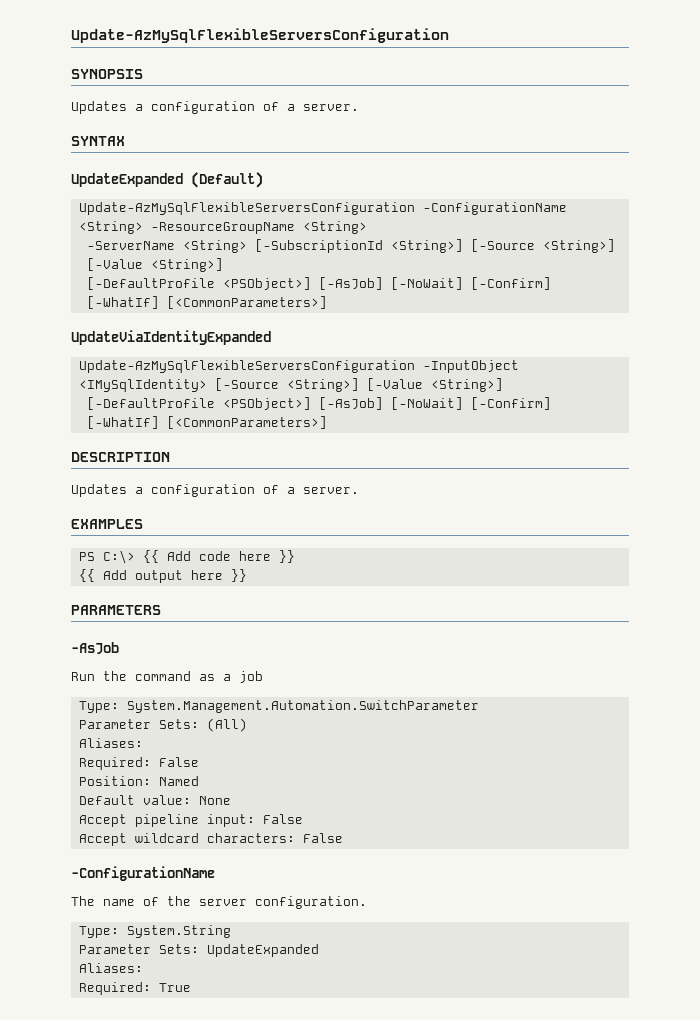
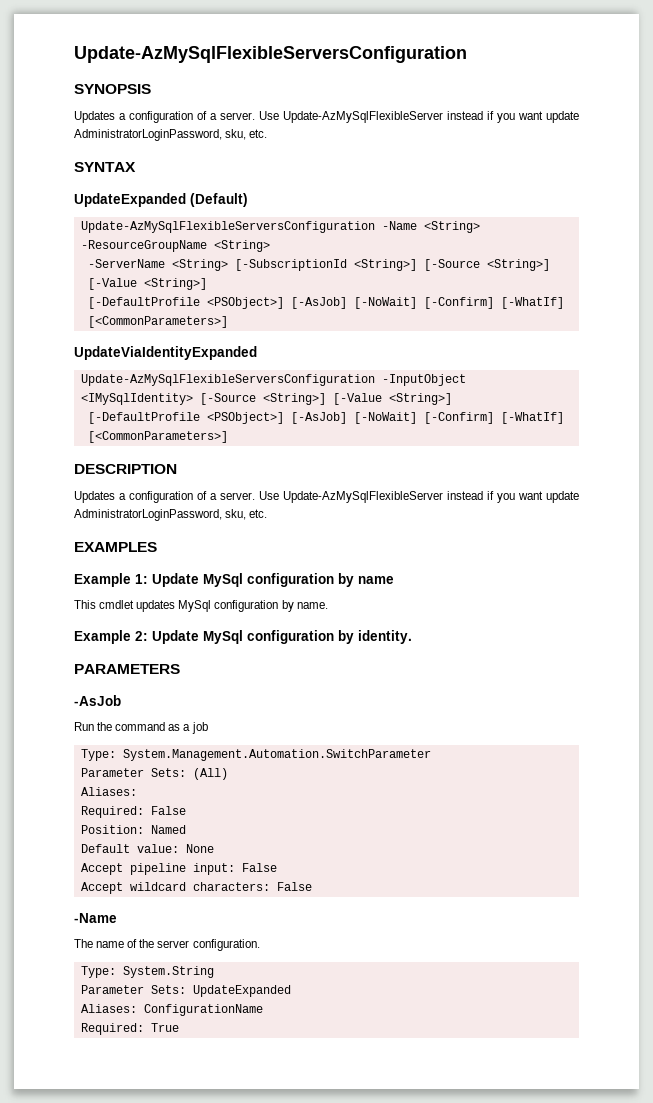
  SYNOPSIS
- Updates a configuration of a server.
+ Updates a configuration of a server. Use Update-AzMySqlFlexibleServer instead if you want update AdministratorLoginPassword, sku, etc.
- Update-AzMySqlFlexibleServersConfiguration -ConfigurationName <String> -ResourceGroupName <String>
+ Update-AzMySqlFlexibleServersConfiguration -Name <String> -ResourceGroupName <String>
  DESCRIPTION
- Updates a configuration of a server.
+ Updates a configuration of a server. Use Update-AzMySqlFlexibleServer instead if you want update AdministratorLoginPassword, sku, etc.
  EXAMPLES
- PS C:\> {{ Add code here }}
- {{ Add output here }}
+ Example 1: Update MySql configuration by name
+ This cmdlet updates MySql configuration by name.
+ Example 2: Update MySql configuration by identity.
  Accept wildcard characters: False
- -ConfigurationName
+ -Name
  Parameter Sets: UpdateExpanded
- Aliases:
+ Aliases: ConfigurationName

